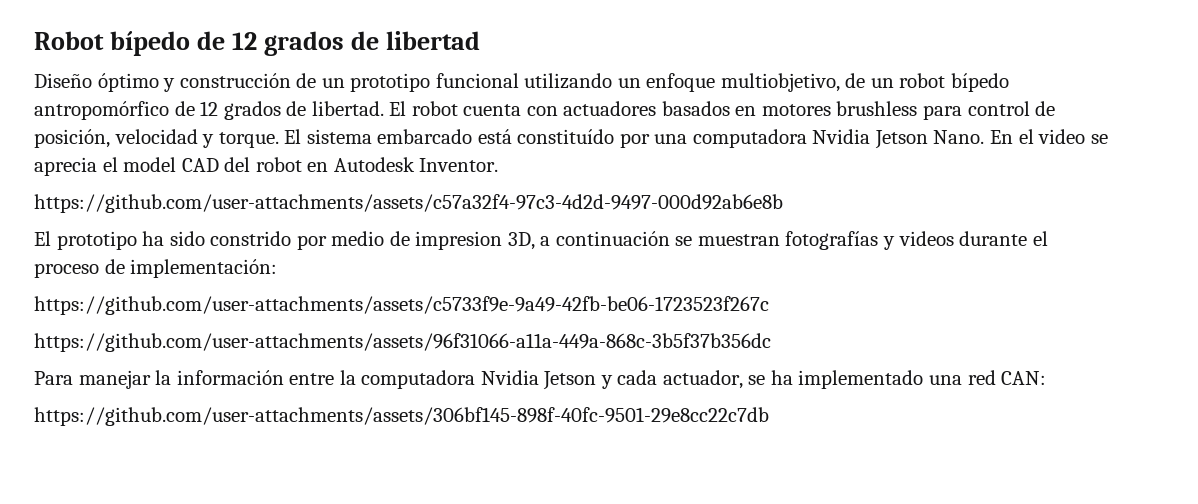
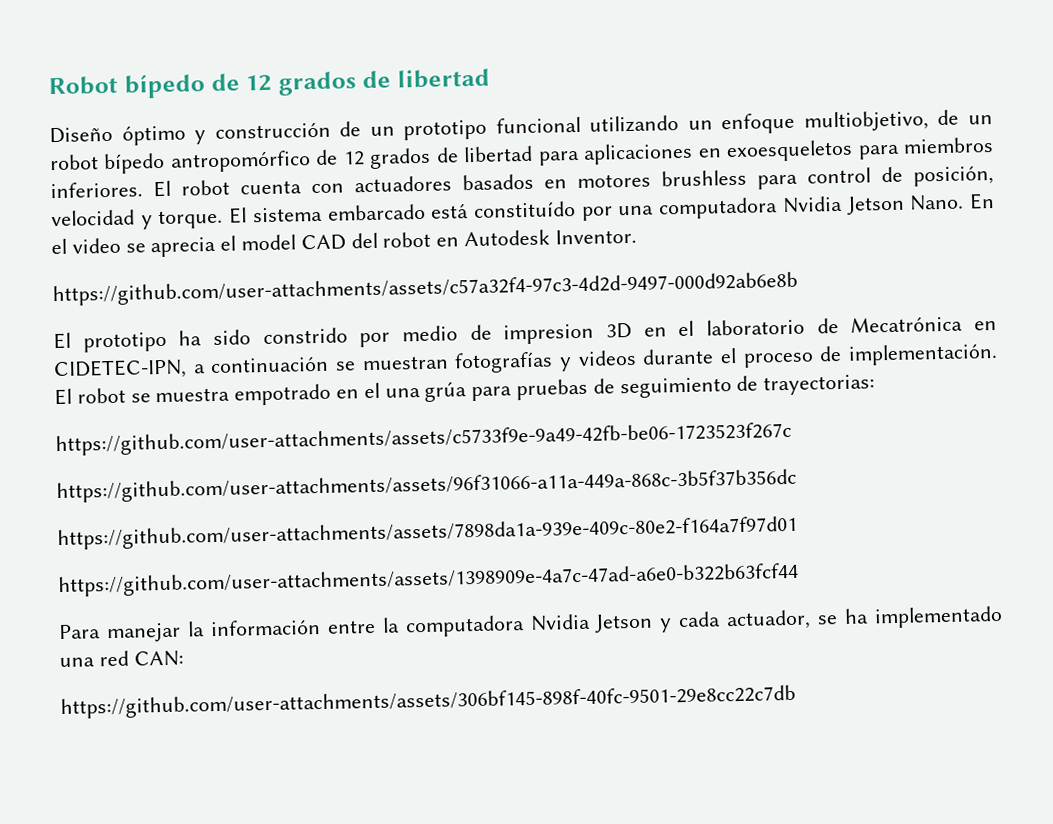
- Diseño óptimo y construcción de un prototipo funcional utilizando un enfoque multiobjetivo, de un robot bípedo antropomórfico de 12 grados de libertad.
+ Diseño óptimo y construcción de un prototipo funcional utilizando un enfoque multiobjetivo, de un robot bípedo antropomórfico de 12 grados de libertad para aplicaciones en exoesqueletos para miembros inferiores.
- El prototipo ha sido constrido por medio de impresion 3D, a continuación se muestran fotografías y videos durante el proceso de implementación:
+ El prototipo ha sido constrido por medio de impresion 3D en el laboratorio de Mecatrónica en CIDETEC-IPN, a continuación se muestran fotografías y videos durante el proceso de implementación. El robot se muestra empotrado en el una grúa para pruebas de seguimiento de trayectorias:
+ https://github.com/user-attachments/assets/7898da1a-939e-409c-80e2-f164a7f97d01
+ https://github.com/user-attachments/assets/1398909e-4a7c-47ad-a6e0-b322b63fcf44

